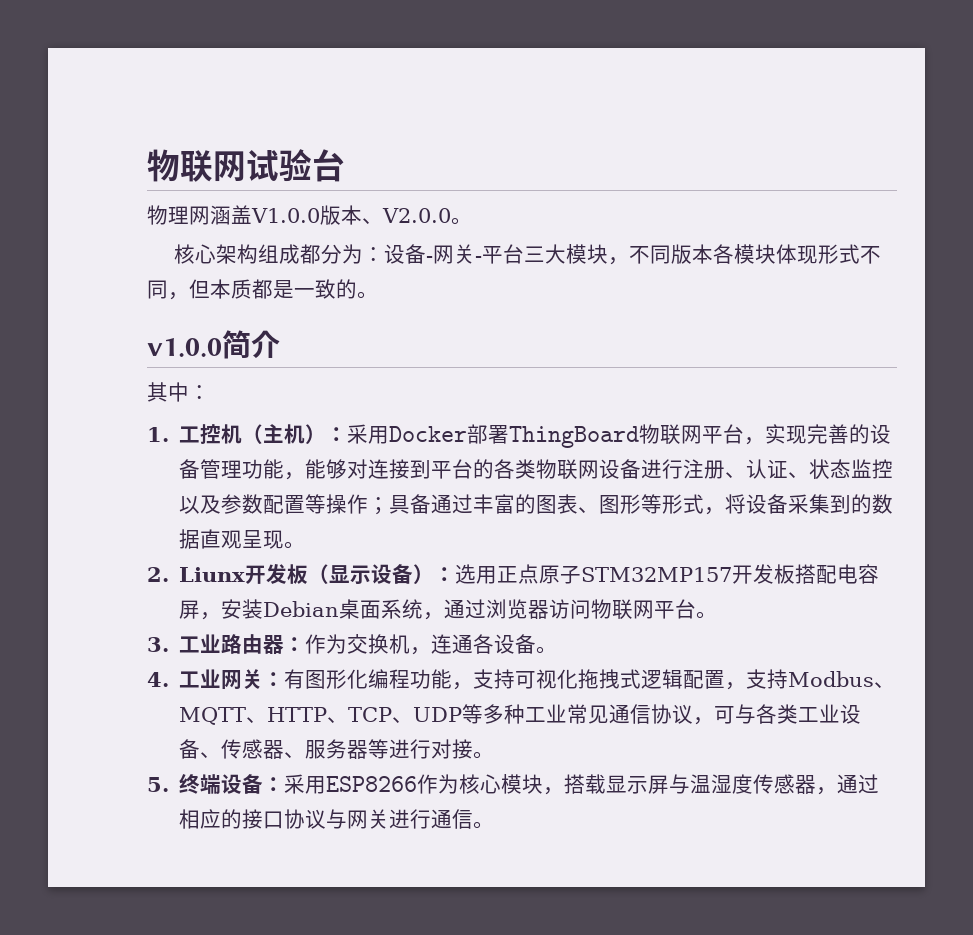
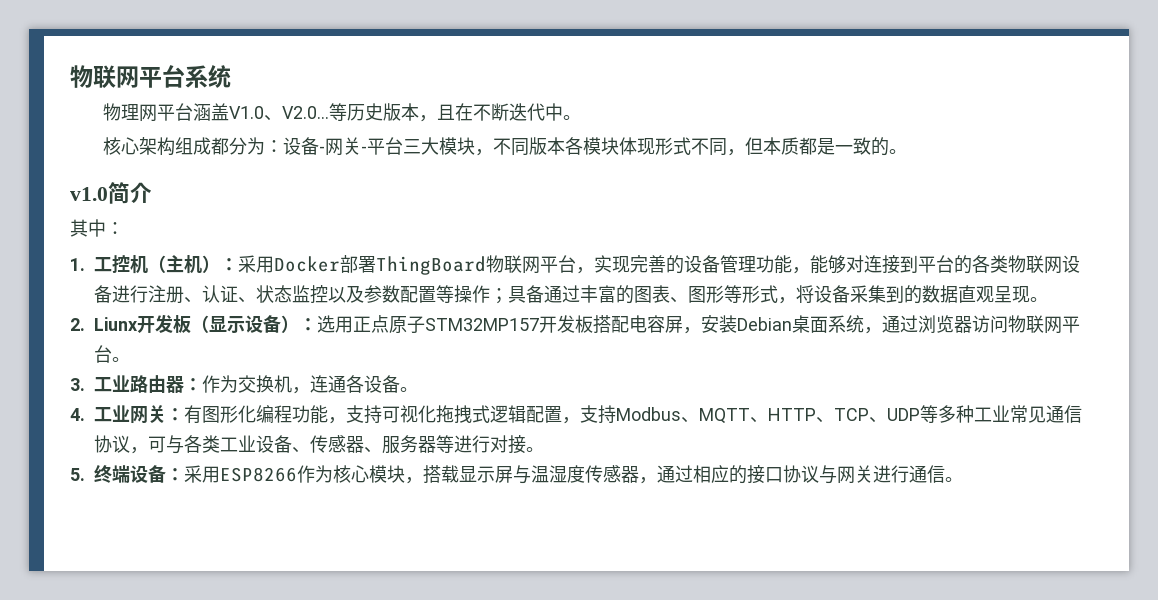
- 物联网试验台
+ 物联网平台系统
- 物理网涵盖V1.0.0版本、V2.0.0。
+ 物理网平台涵盖V1.0、V2.0...等历史版本，且在不断迭代中。
- v1.0.0简介
+ v1.0简介

